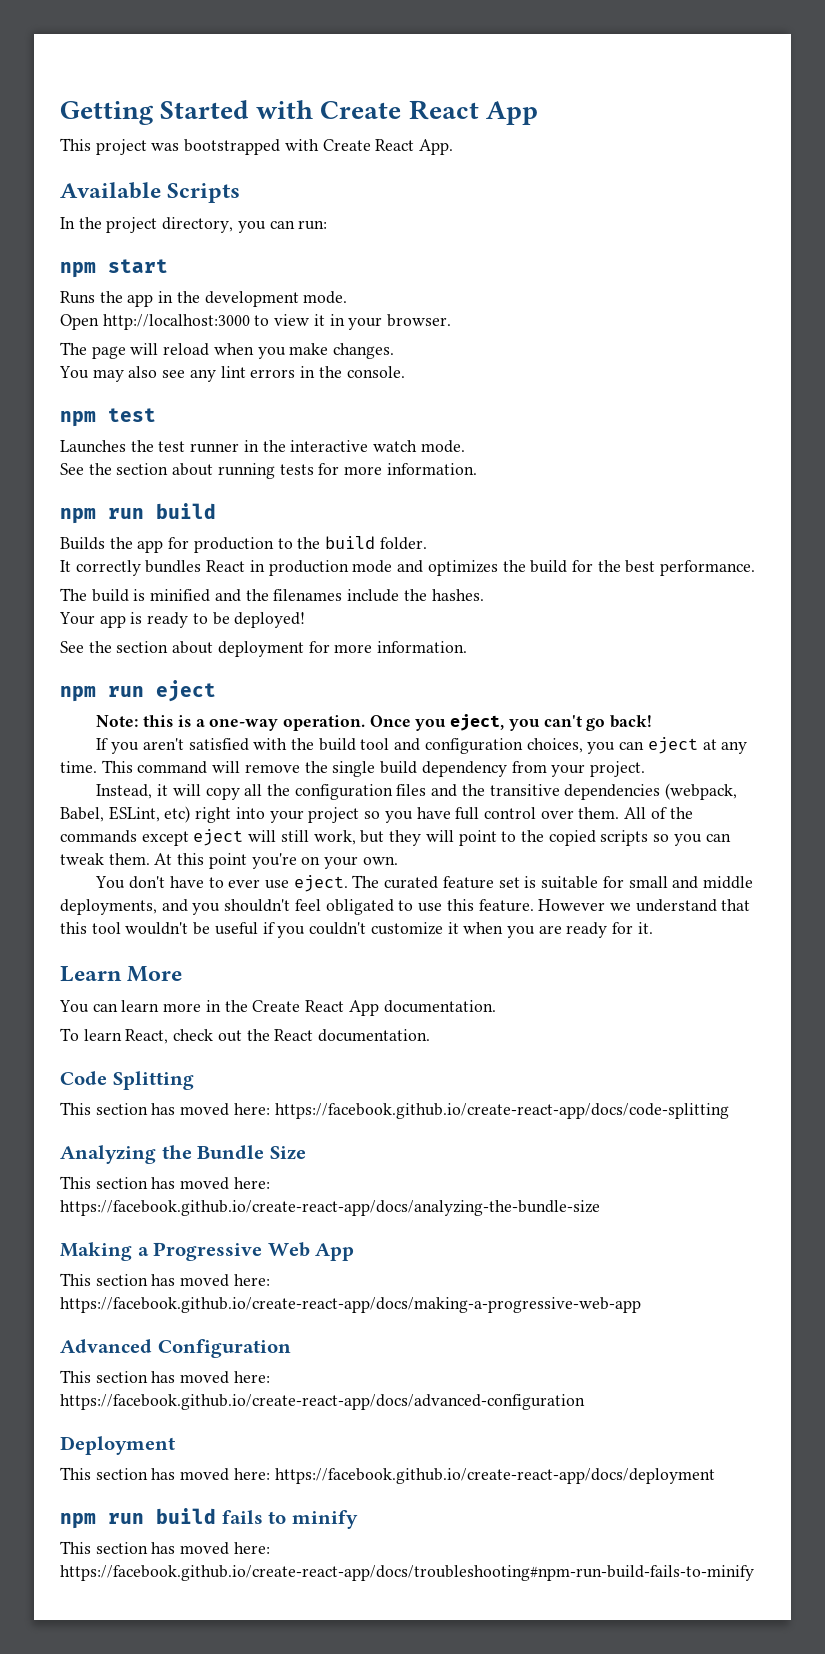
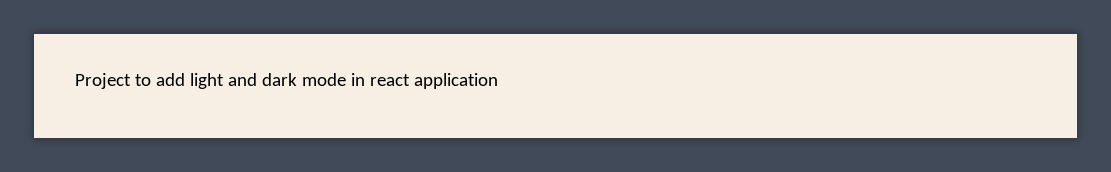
- Getting Started with Create React App
- This project was bootstrapped with Create React App.
- Available Scripts
- In the project directory, you can run:
- npm start
- Runs the app in the development mode.
- Open http://localhost:3000 to view it in your browser.
- The page will reload when you make changes.
- You may also see any lint errors in the console.
- npm test
- Launches the test runner in the interactive watch mode.
- See the section about running tests for more information.
- npm run build
- Builds the app for production to the build folder.
- It correctly bundles React in production mode and optimizes the build for the best performance.
- The build is minified and the filenames include the hashes.
- Your app is ready to be deployed!
- See the section about deployment for more information.
- npm run eject
- Note: this is a one-way operation. Once you eject, you can't go back!
- If you aren't satisfied with the build tool and configuration choices, you can eject at any time. This command will remove the single build dependency from your project.
- Instead, it will copy all the configuration files and the transitive dependencies (webpack, Babel, ESLint, etc) right into your project so you have full control over them. All of the commands except eject will still work, but they will point to the copied scripts so you can tweak them. At this point you're on your own.
- You don't have to ever use eject. The curated feature set is suitable for small and middle deployments, and you shouldn't feel obligated to use this feature. However we understand that this tool wouldn't be useful if you couldn't customize it when you are ready for it.
- Learn More
- You can learn more in the Create React App documentation.
- To learn React, check out the React documentation.
- Code Splitting
- This section has moved here: https://facebook.github.io/create-react-app/docs/code-splitting
- Analyzing the Bundle Size
- This section has moved here: https://facebook.github.io/create-react-app/docs/analyzing-the-bundle-size
- Making a Progressive Web App
- This section has moved here: https://facebook.github.io/create-react-app/docs/making-a-progressive-web-app
- Advanced Configuration
- This section has moved here: https://facebook.github.io/create-react-app/docs/advanced-configuration
- Deployment
- This section has moved here: https://facebook.github.io/create-react-app/docs/deployment
- npm run build fails to minify
- This section has moved here: https://facebook.github.io/create-react-app/docs/troubleshooting#npm-run-build-fails-to-minify
+ Project to add light and dark mode in react application

